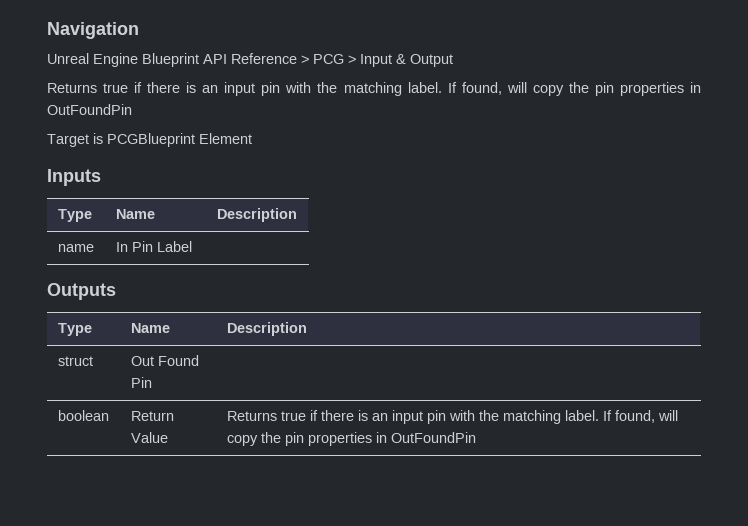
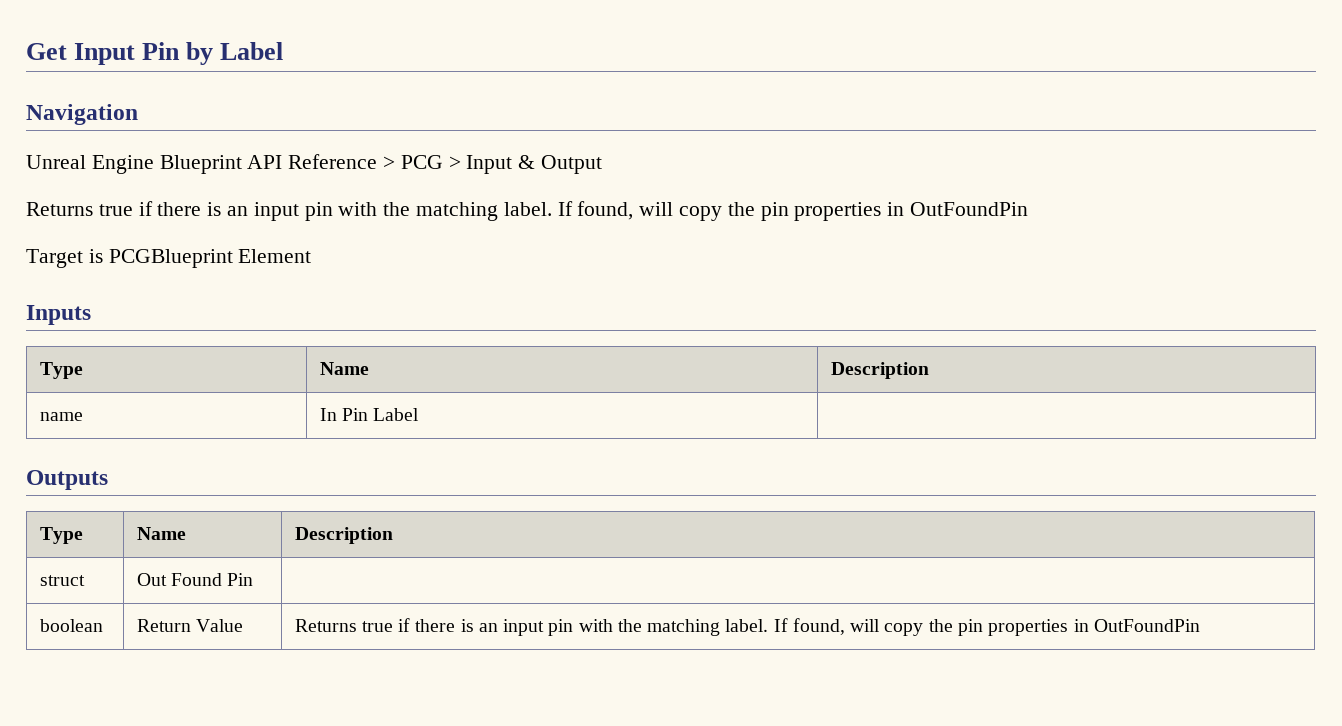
+ Get Input Pin by Label

